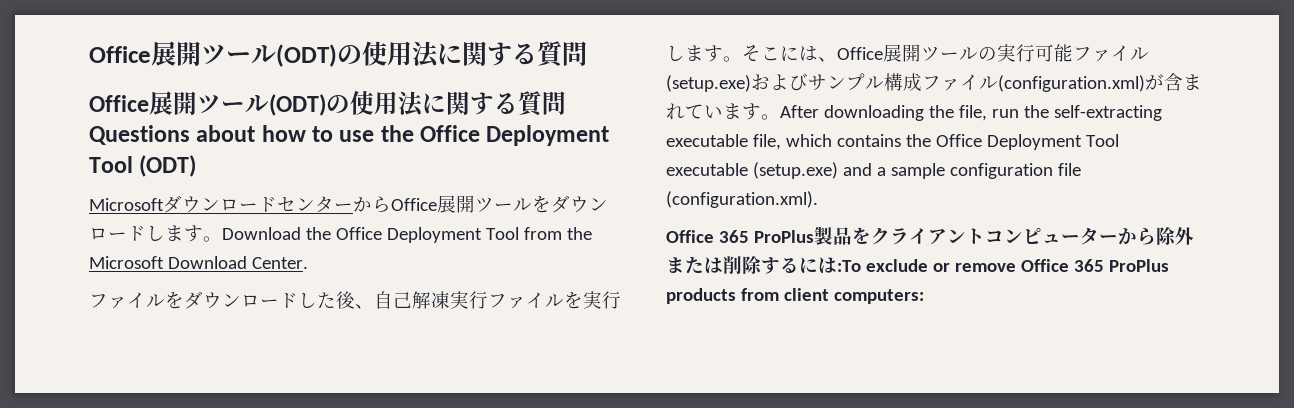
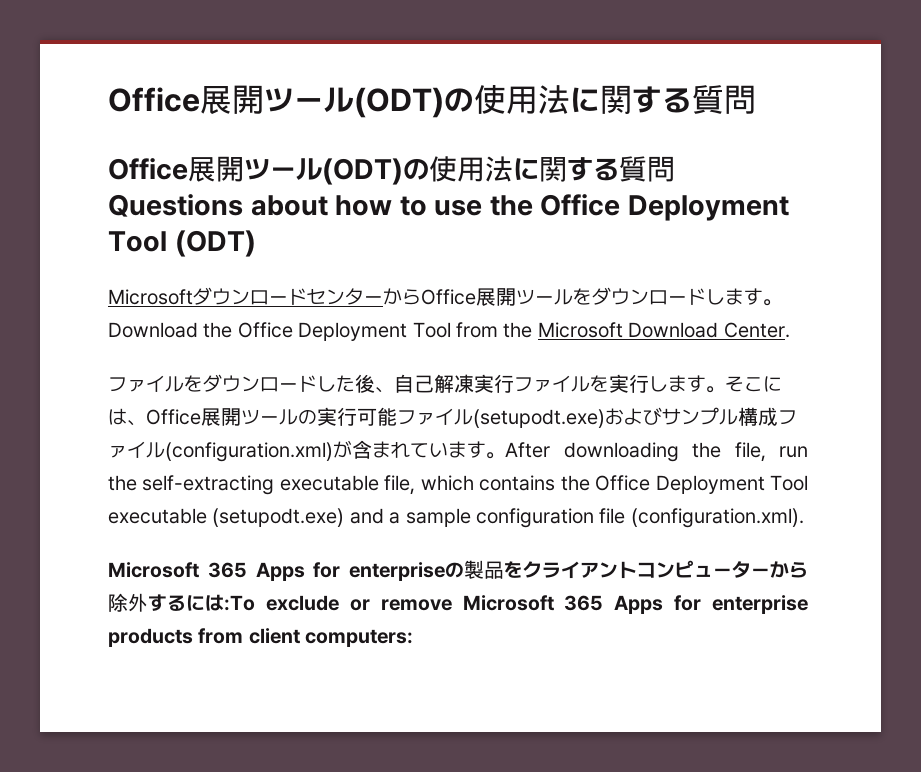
- そこには、Office展開ツールの実行可能ファイル(setup.exe)およびサンプル構成ファイル(configuration.xml)が含まれています。
+ そこには、Office展開ツールの実行可能ファイル(setupodt.exe)およびサンプル構成ファイル(configuration.xml)が含まれています。
- After downloading the file, run the self-extracting executable file, which contains the Office Deployment Tool executable (setup.exe) and a sample configuration file (configuration.xml).
+ After downloading the file, run the self-extracting executable file, which contains the Office Deployment Tool executable (setupodt.exe) and a sample configuration file (configuration.xml).
- Office 365 ProPlus製品をクライアントコンピューターから除外または削除するには:To exclude or remove Office 365 ProPlus products from client computers:
+ Microsoft 365 Apps for enterpriseの製品をクライアントコンピューターから除外するには:To exclude or remove Microsoft 365 Apps for enterprise products from client computers:

